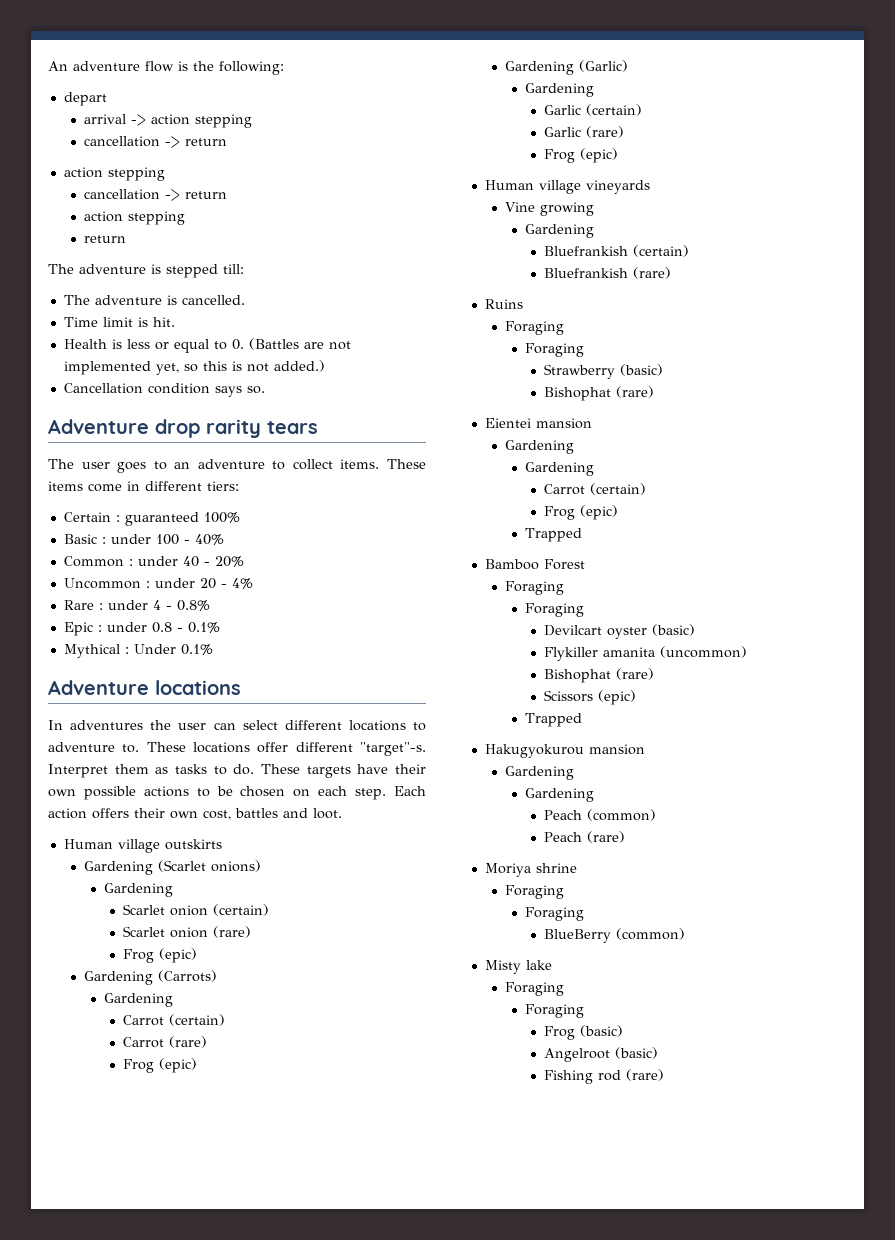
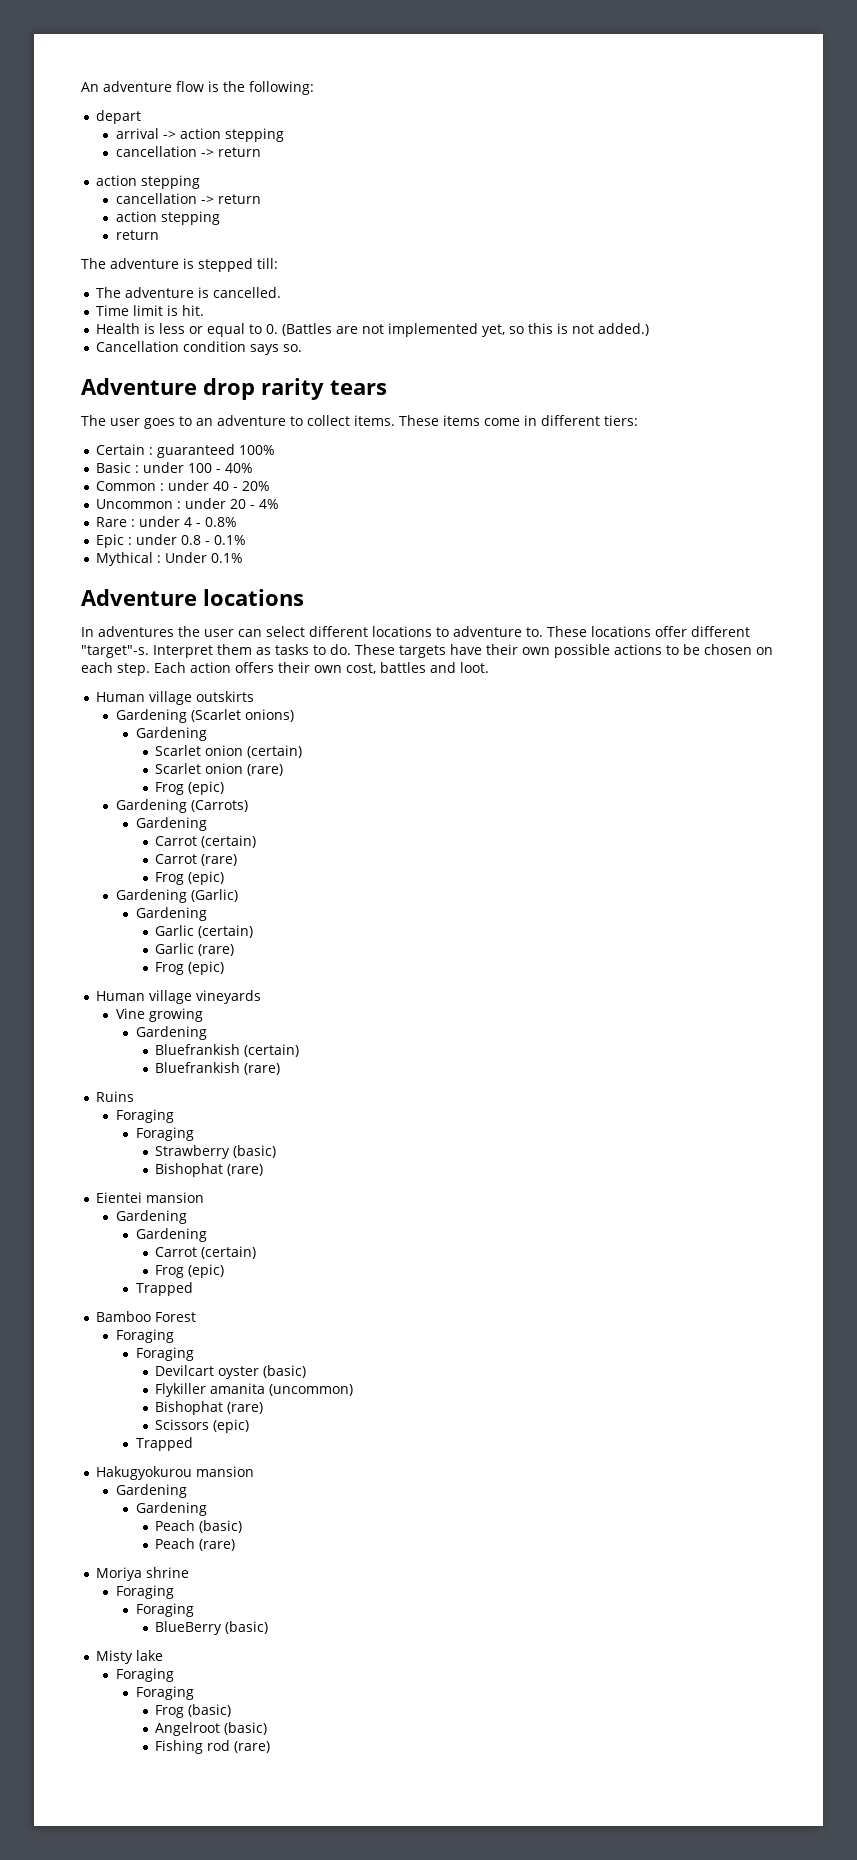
- Peach (common)
+ Peach (basic)
- BlueBerry (common)
+ BlueBerry (basic)

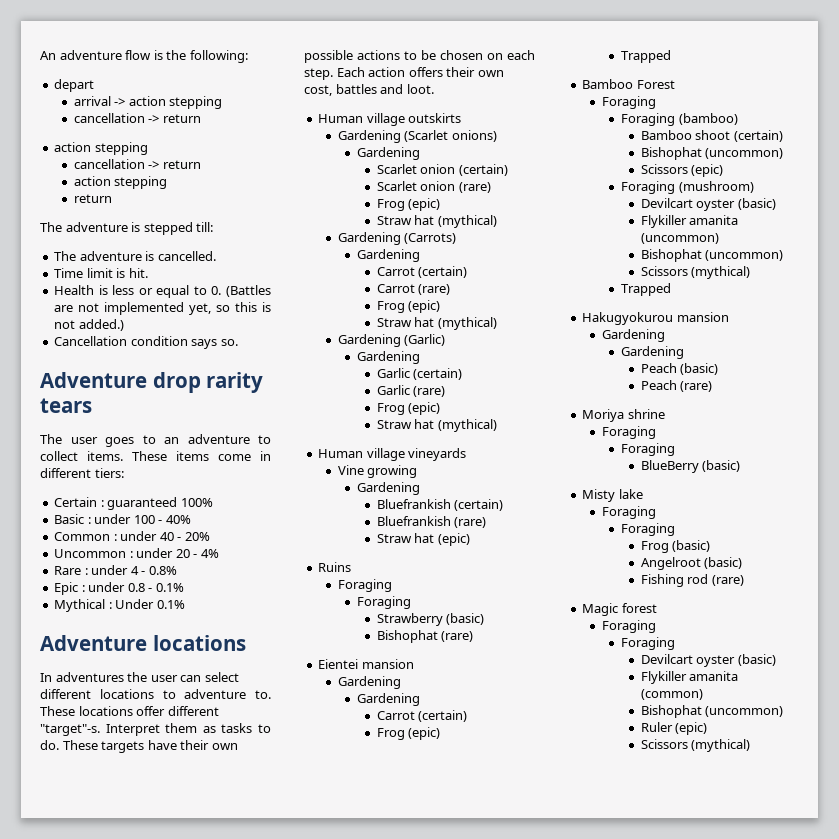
  Scarlet onion (rare)
  Frog (epic)
+ Straw hat (mythical)
  Carrot (rare)
  Frog (epic)
+ Straw hat (mythical)
  Garlic (rare)
  Frog (epic)
+ Straw hat (mythical)
+ Straw hat (epic)
  Bamboo Forest
  Foraging
- Foraging
+ Foraging (bamboo)
+ Bamboo shoot (certain)
+ Bishophat (uncommon)
+ Scissors (epic)
+ Foraging (mushroom)
  Flykiller amanita (uncommon)
- Bishophat (rare)
- Scissors (epic)
+ Bishophat (uncommon)
+ Scissors (mythical)
+ Magic forest
+ Foraging
+ Foraging
+ Devilcart oyster (basic)
+ Flykiller amanita (common)
+ Bishophat (uncommon)
+ Ruler (epic)
+ Scissors (mythical)

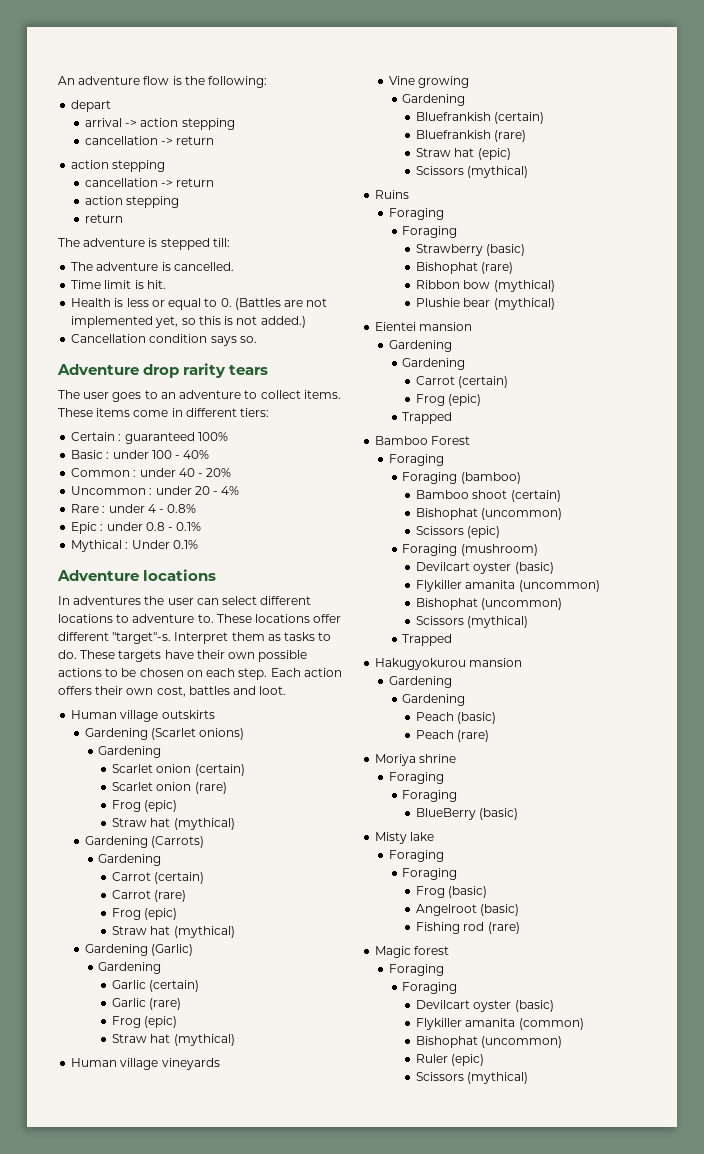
  Straw hat (epic)
+ Scissors (mythical)
+ Ribbon bow (mythical)
+ Plushie bear (mythical)

